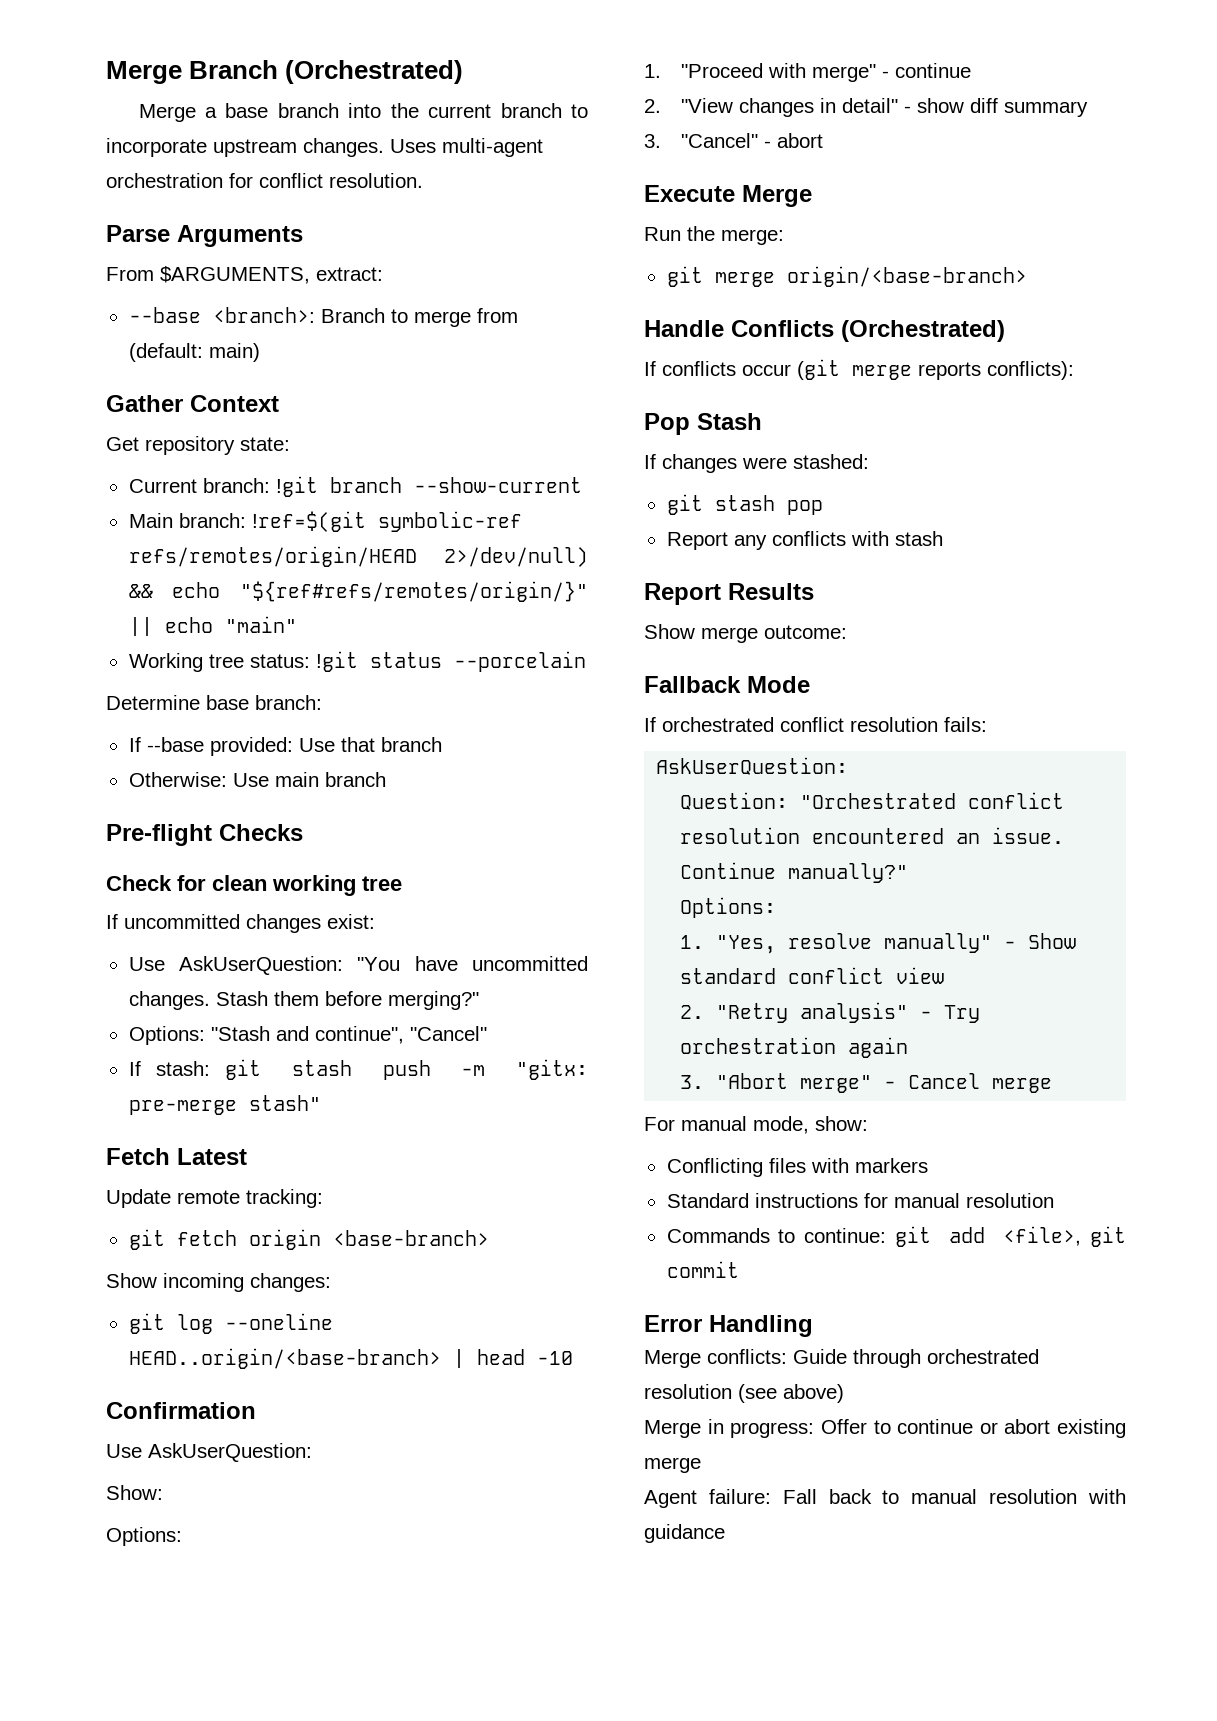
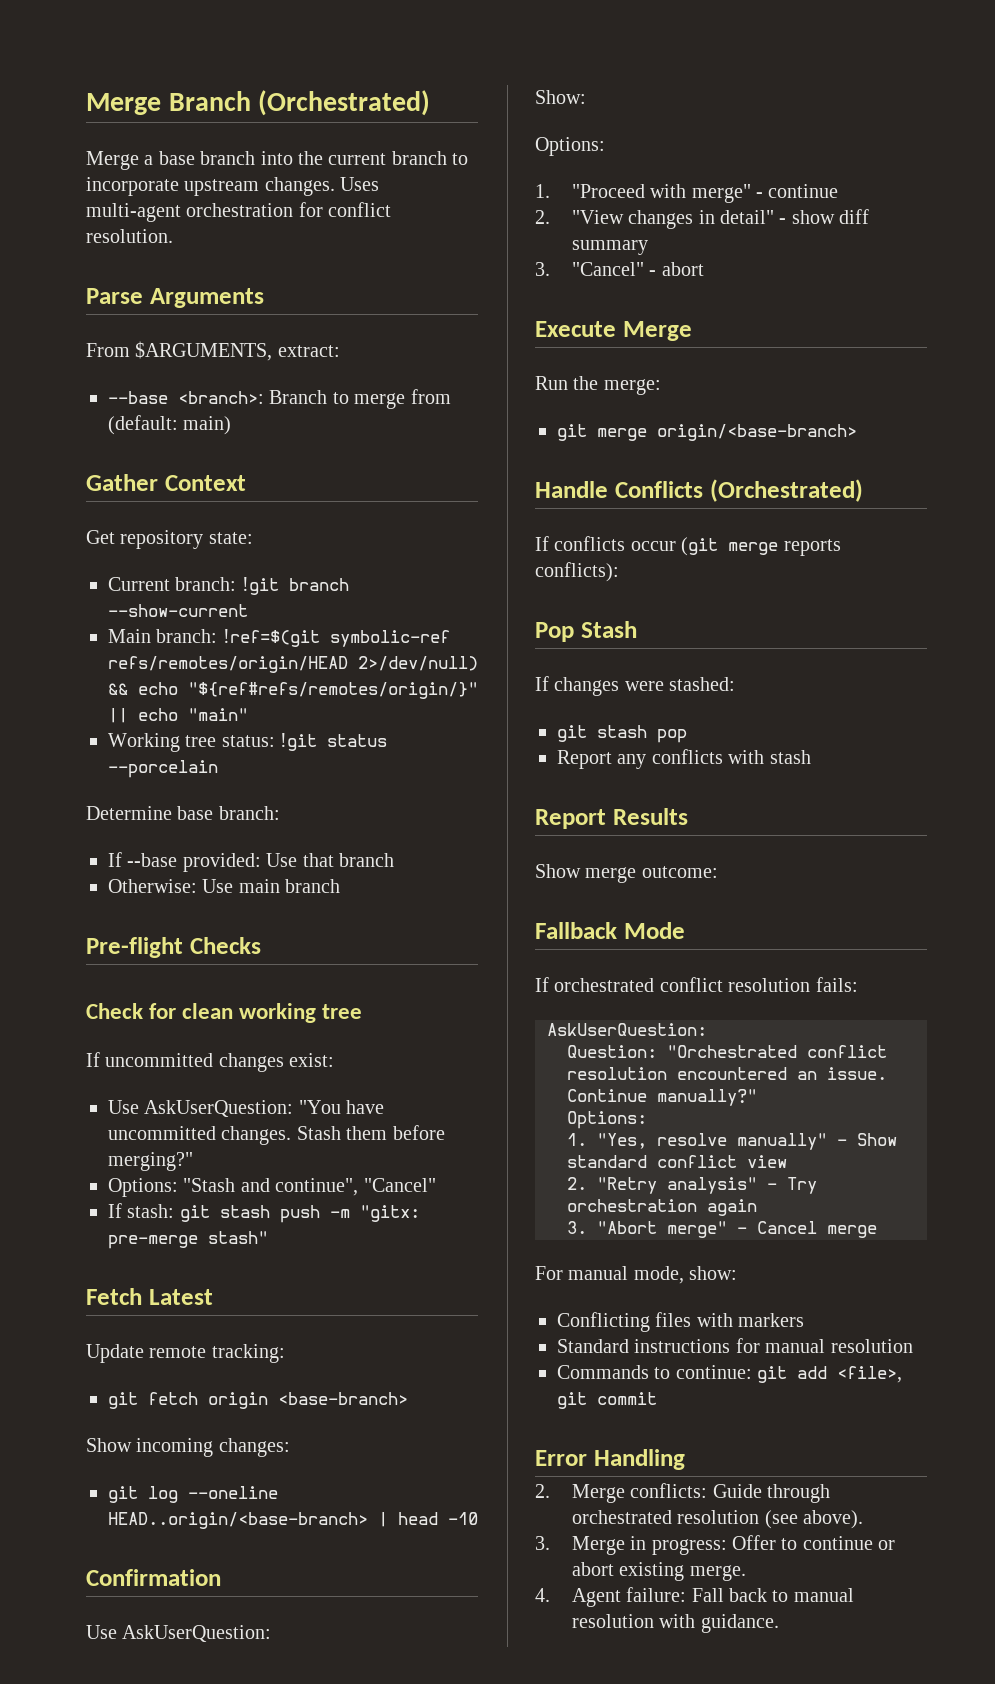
- Merge conflicts: Guide through orchestrated resolution (see above)
- Merge in progress: Offer to continue or abort existing merge
- Agent failure: Fall back to manual resolution with guidance
+ 2. Merge conflicts: Guide through orchestrated resolution (see above).
+ 3. Merge in progress: Offer to continue or abort existing merge.
+ 4. Agent failure: Fall back to manual resolution with guidance.

